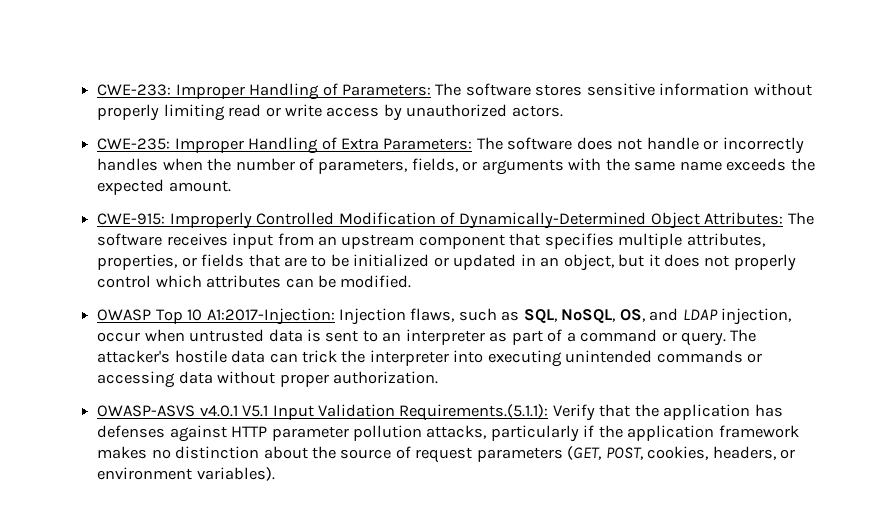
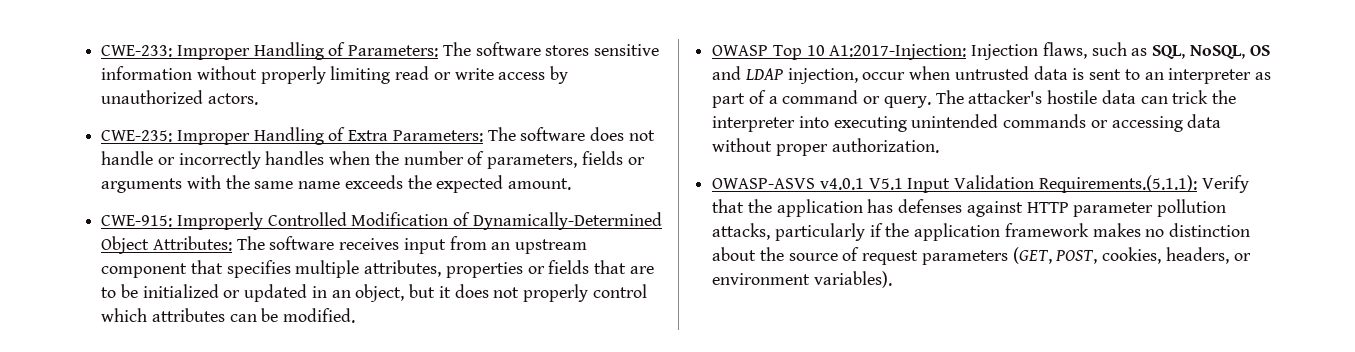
- CWE-235: Improper Handling of Extra Parameters: The software does not handle or incorrectly handles when the number of parameters, fields, or arguments with the same name exceeds the expected amount.
+ CWE-235: Improper Handling of Extra Parameters: The software does not handle or incorrectly handles when the number of parameters, fields or arguments with the same name exceeds the expected amount.
- CWE-915: Improperly Controlled Modification of Dynamically-Determined Object Attributes: The software receives input from an upstream component that specifies multiple attributes, properties, or fields that are to be initialized or updated in an object, but it does not properly control which attributes can be modified.
+ CWE-915: Improperly Controlled Modification of Dynamically-Determined Object Attributes: The software receives input from an upstream component that specifies multiple attributes, properties or fields that are to be initialized or updated in an object, but it does not properly control which attributes can be modified.
- OWASP Top 10 A1:2017-Injection: Injection flaws, such as SQL, NoSQL, OS, and LDAP injection, occur when untrusted data is sent to an interpreter as part of a command or query.
+ OWASP Top 10 A1:2017-Injection: Injection flaws, such as SQL, NoSQL, OS and LDAP injection, occur when untrusted data is sent to an interpreter as part of a command or query.

